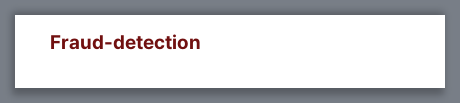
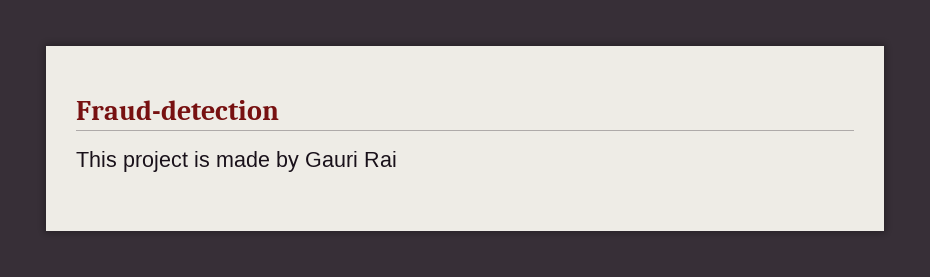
+ This project is made by Gauri Rai

